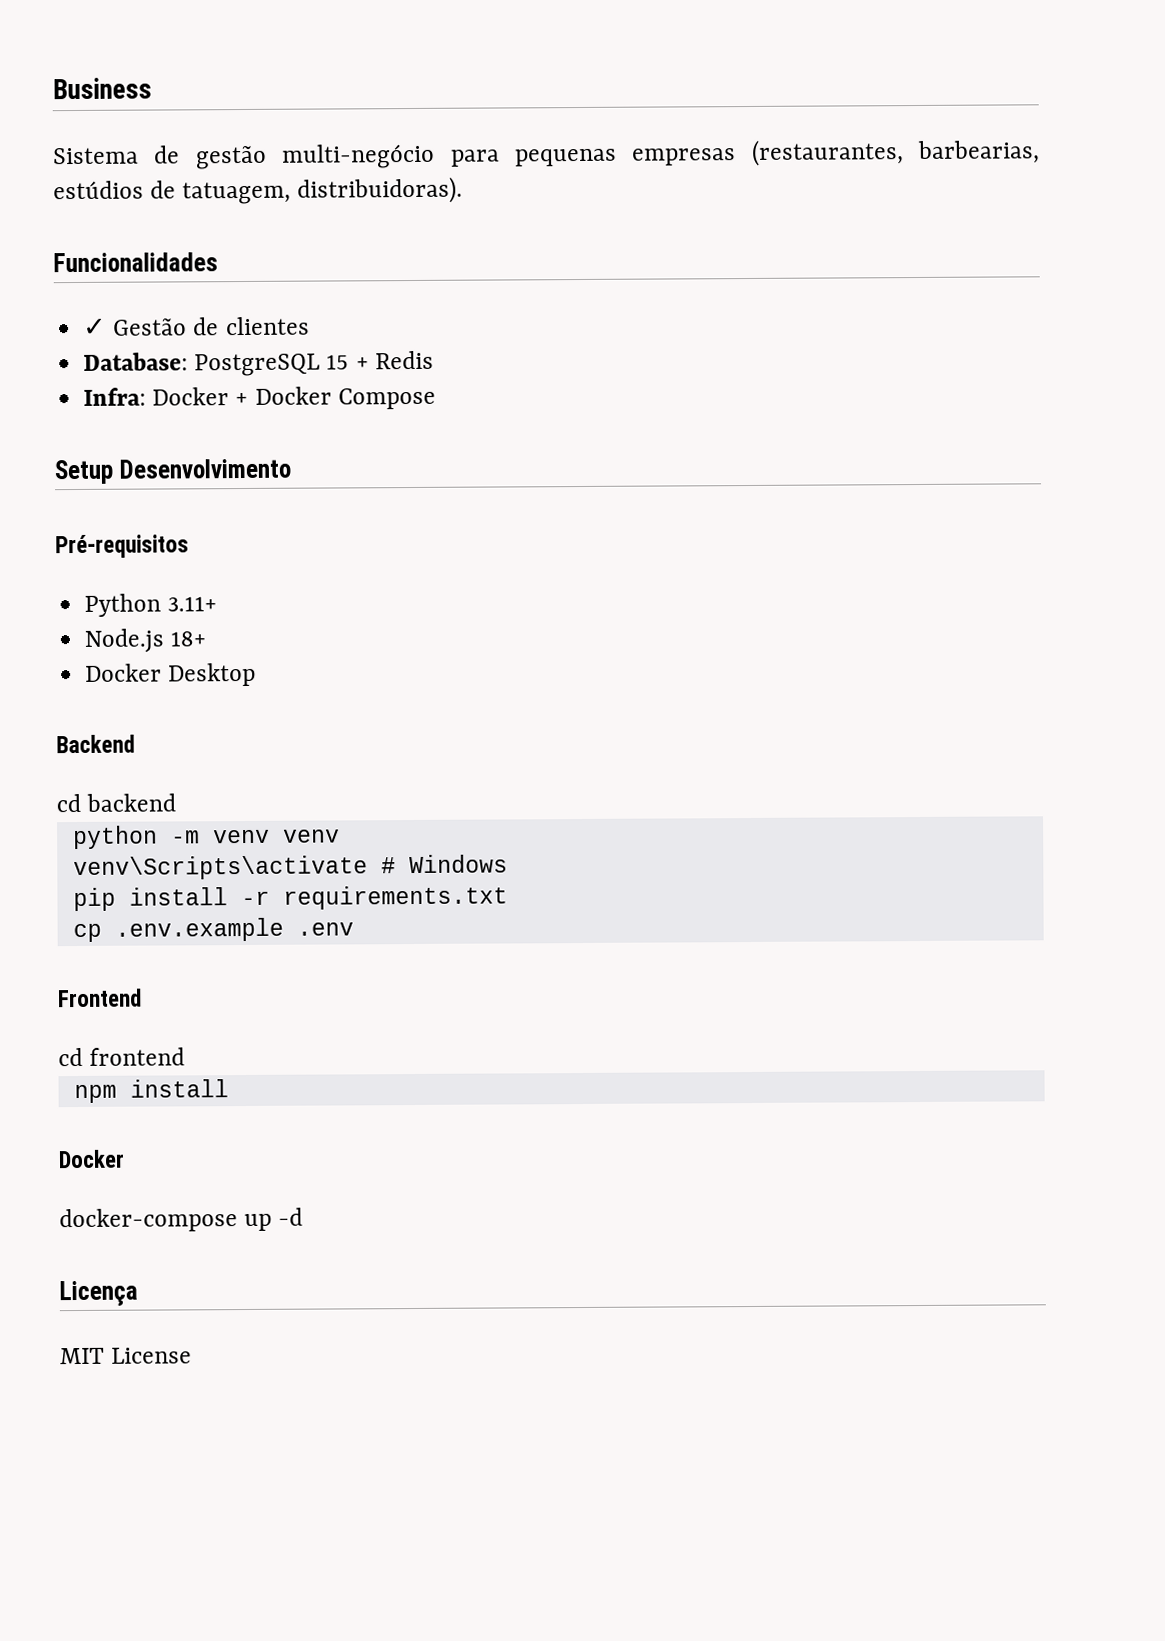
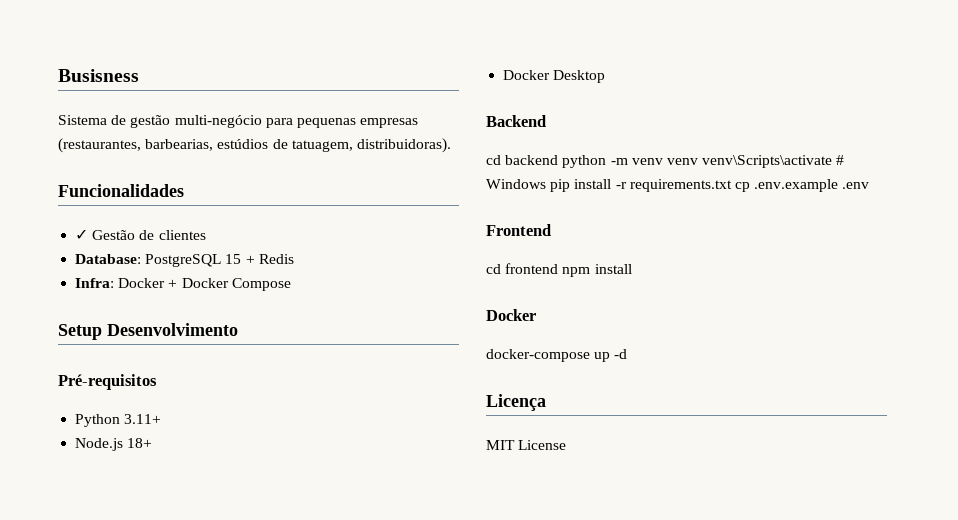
- Business
+ Busisness
- cd backend
- python -m venv venv
- venv\Scripts\activate # Windows
- pip install -r requirements.txt
- cp .env.example .env
+ cd backend python -m venv venv venv\Scripts\activate # Windows pip install -r requirements.txt cp .env.example .env
- cd frontend
- npm install
+ cd frontend npm install

